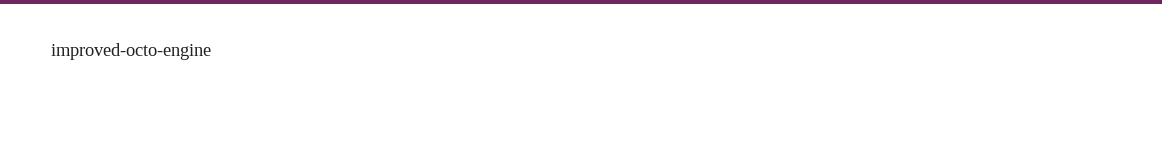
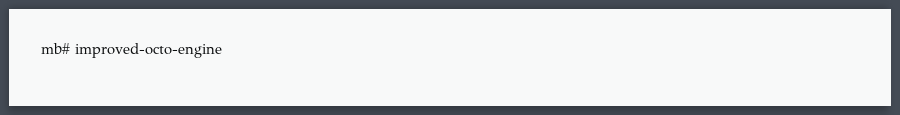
- improved-octo-engine
+ mb# improved-octo-engine

